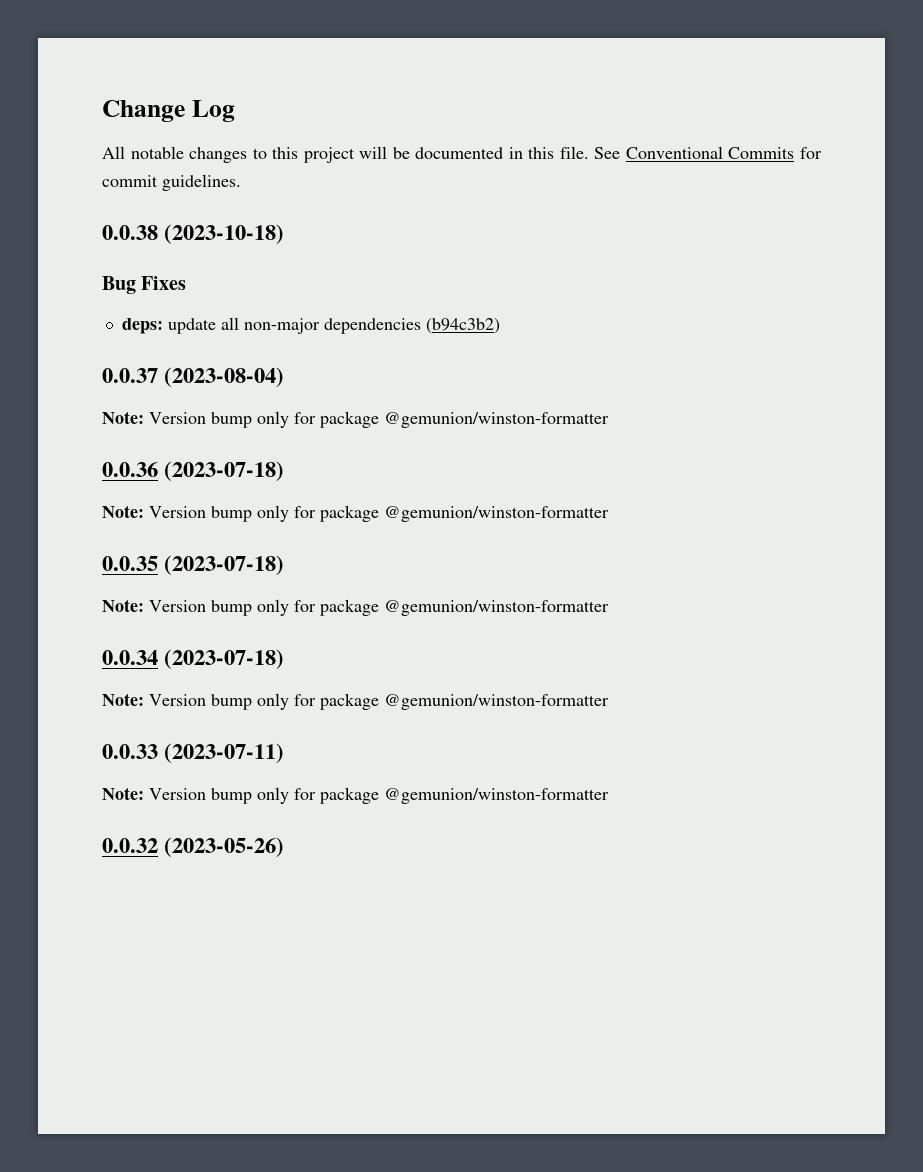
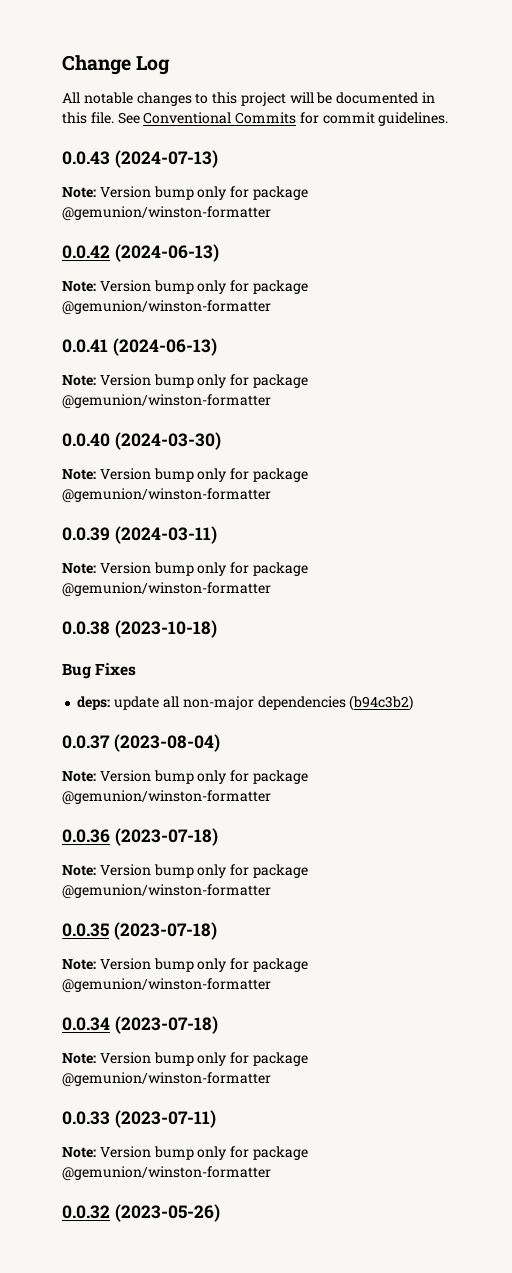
+ 0.0.43 (2024-07-13)
+ Note: Version bump only for package @gemunion/winston-formatter
+ 0.0.42 (2024-06-13)
+ Note: Version bump only for package @gemunion/winston-formatter
+ 0.0.41 (2024-06-13)
+ Note: Version bump only for package @gemunion/winston-formatter
+ 0.0.40 (2024-03-30)
+ Note: Version bump only for package @gemunion/winston-formatter
+ 0.0.39 (2024-03-11)
+ Note: Version bump only for package @gemunion/winston-formatter

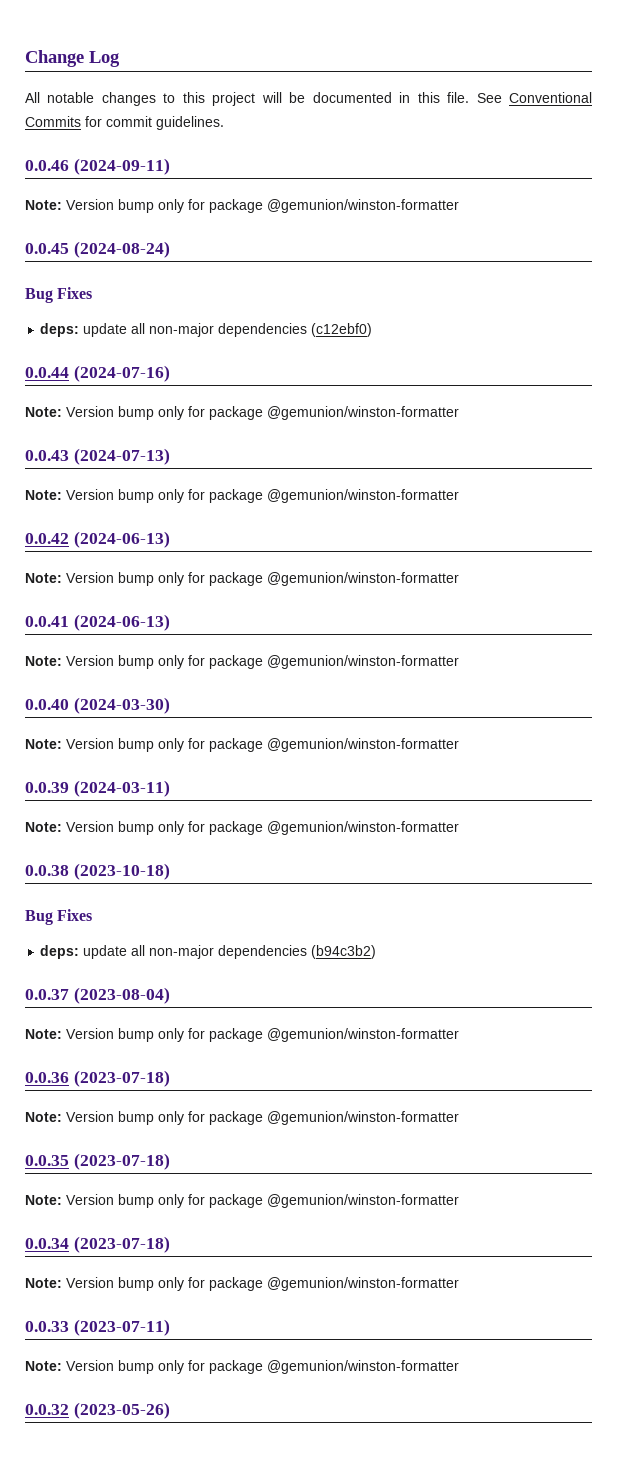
+ 0.0.46 (2024-09-11)
+ Note: Version bump only for package @gemunion/winston-formatter
+ 0.0.45 (2024-08-24)
+ Bug Fixes
+ deps: update all non-major dependencies (c12ebf0)
+ 0.0.44 (2024-07-16)
+ Note: Version bump only for package @gemunion/winston-formatter

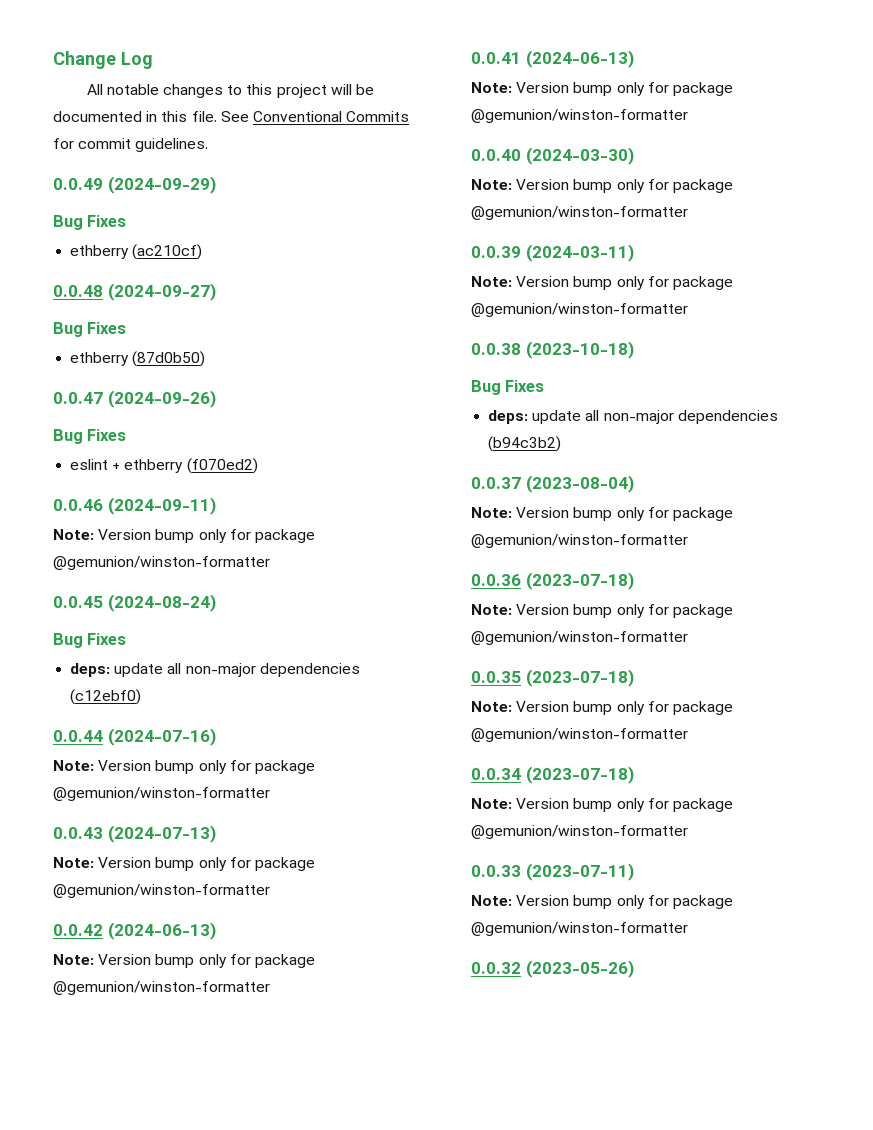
+ 0.0.49 (2024-09-29)
+ Bug Fixes
+ ethberry (ac210cf)
+ 0.0.48 (2024-09-27)
+ Bug Fixes
+ ethberry (87d0b50)
+ 0.0.47 (2024-09-26)
+ Bug Fixes
+ eslint + ethberry (f070ed2)

